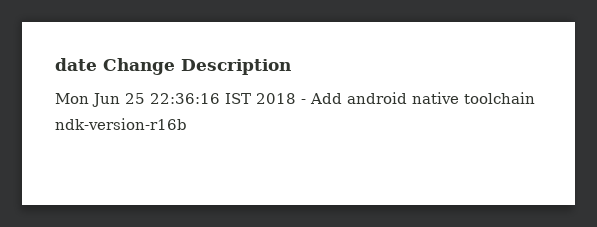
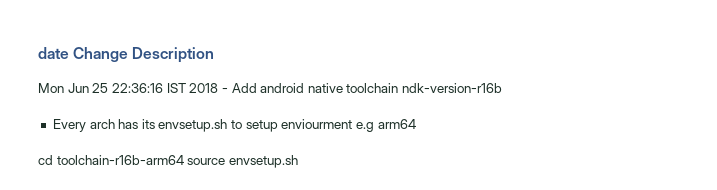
+ Every arch has its envsetup.sh to setup enviourment e.g arm64
+ cd toolchain-r16b-arm64 source envsetup.sh

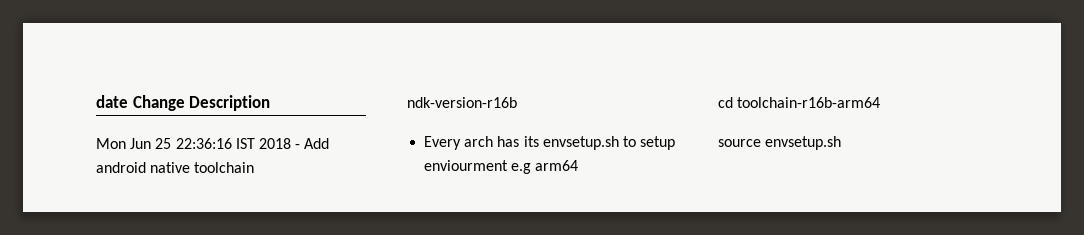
- cd toolchain-r16b-arm64 source envsetup.sh
+ cd toolchain-r16b-arm64
+ source envsetup.sh

